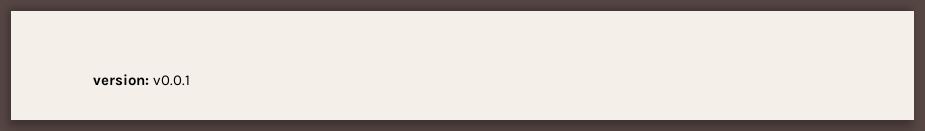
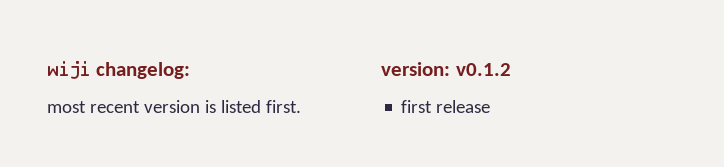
- version: v0.0.1
+ wiji changelog:
+ most recent version is listed first.
+ version: v0.1.2
+ first release

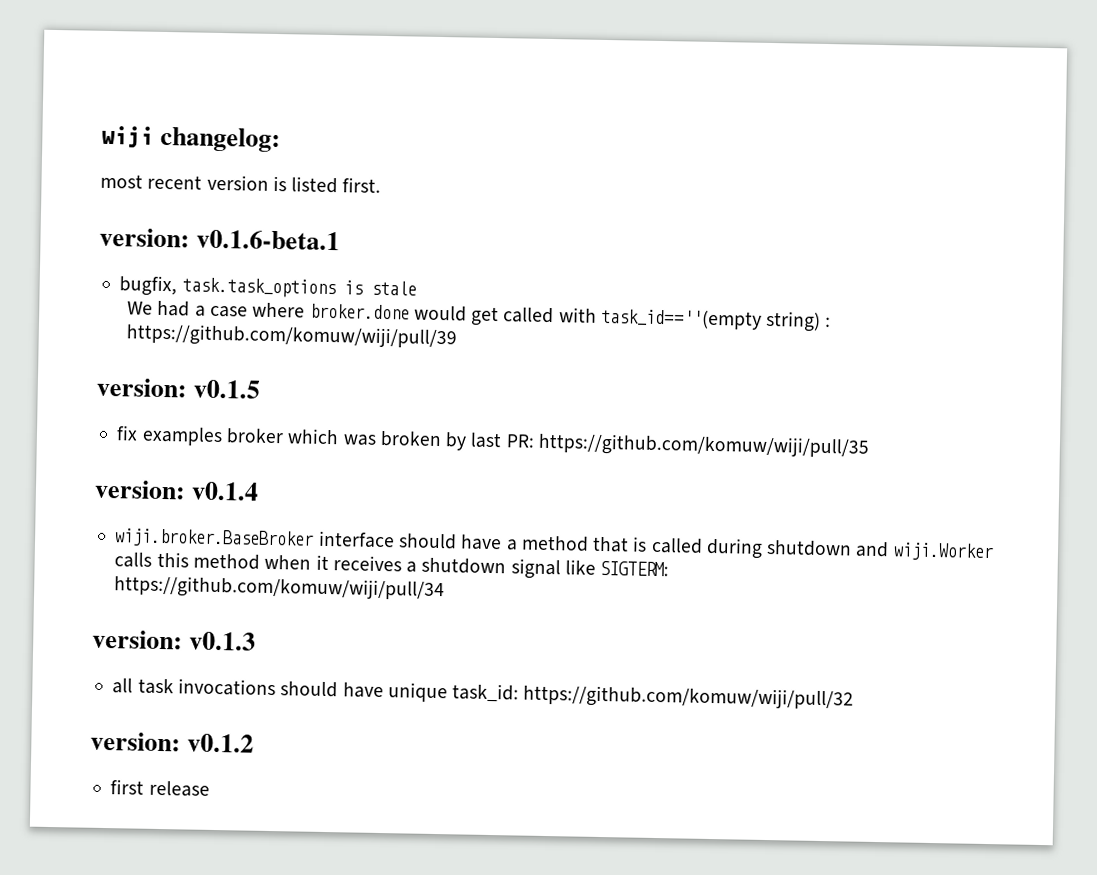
+ version: v0.1.6-beta.1
+ bugfix, task.task_options is stale
+ We had a case where broker.done would get called with task_id==''(empty string) : https://github.com/komuw/wiji/pull/39
+ version: v0.1.5
+ fix examples broker which was broken by last PR: https://github.com/komuw/wiji/pull/35
+ version: v0.1.4
+ wiji.broker.BaseBroker interface should have a method that is called during shutdown and wiji.Worker calls this method when it receives a shutdown signal like SIGTERM: https://github.com/komuw/wiji/pull/34
+ version: v0.1.3
+ all task invocations should have unique task_id: https://github.com/komuw/wiji/pull/32

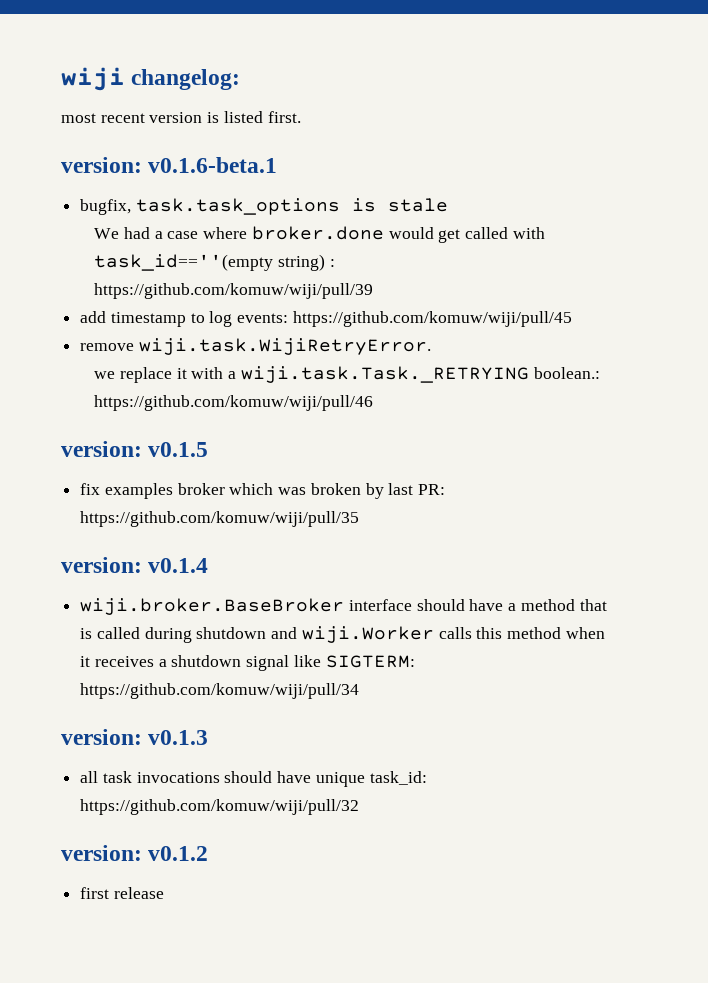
+ add timestamp to log events: https://github.com/komuw/wiji/pull/45
+ remove wiji.task.WijiRetryError.
+ we replace it with a wiji.task.Task._RETRYING boolean.: https://github.com/komuw/wiji/pull/46

